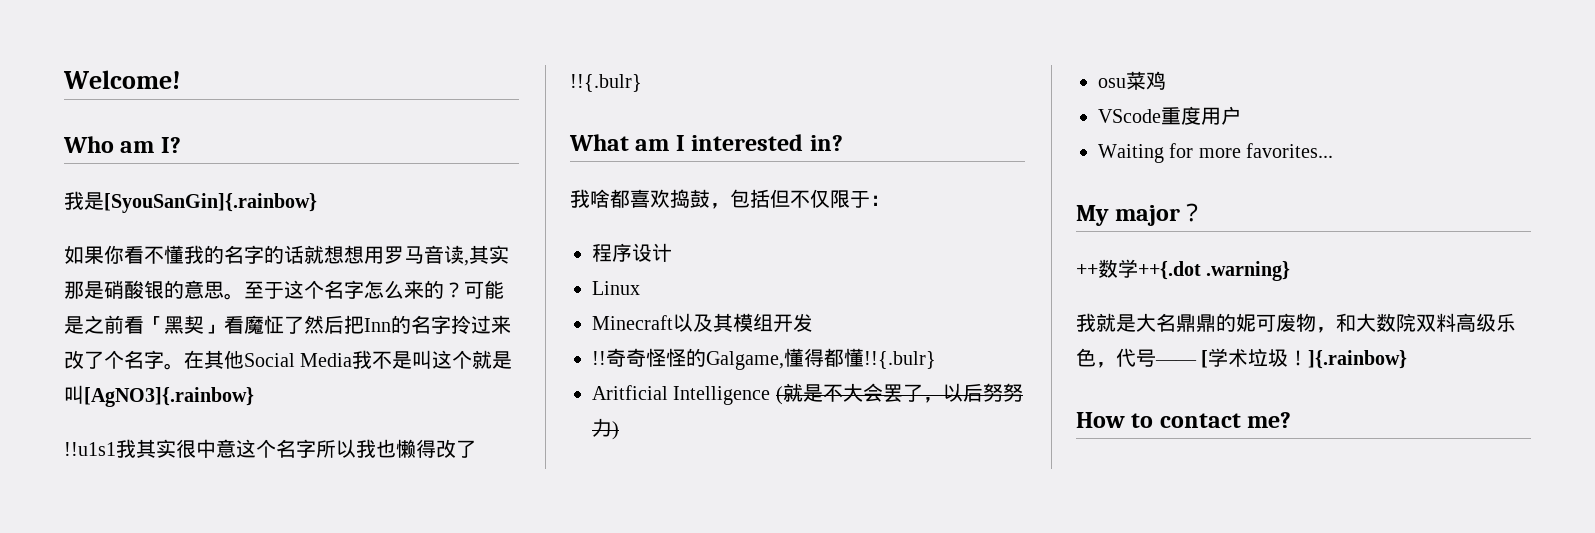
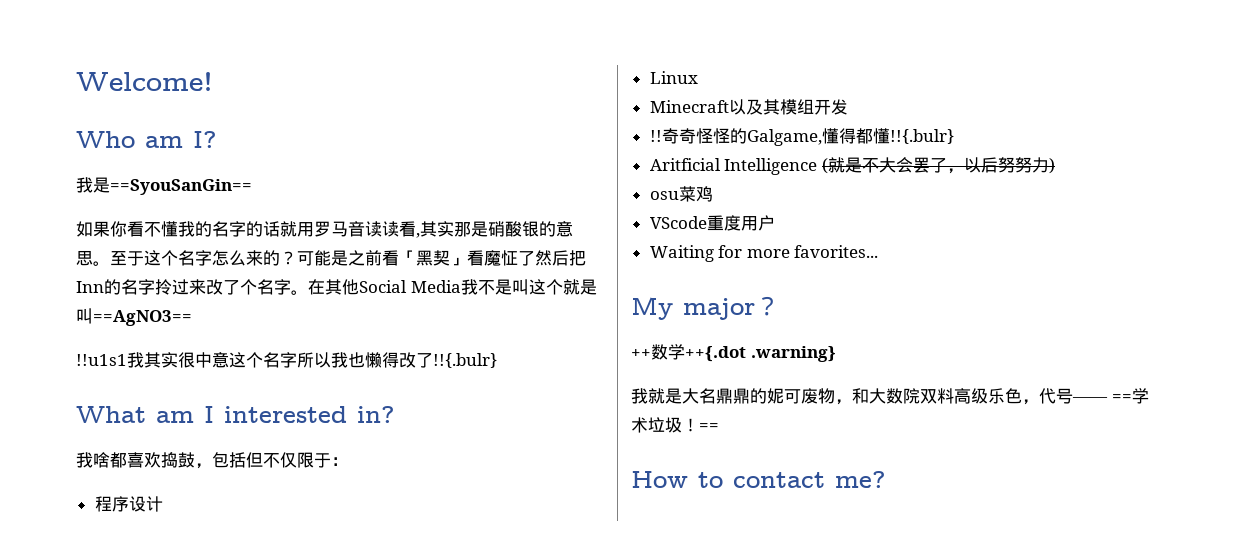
- 我是[SyouSanGin]{.rainbow}
+ 我是==SyouSanGin==
- 如果你看不懂我的名字的话就想想用罗马音读,其实那是硝酸银的意思。
+ 如果你看不懂我的名字的话就用罗马音读读看,其实那是硝酸银的意思。
- 在其他Social Media我不是叫这个就是叫[AgNO3]{.rainbow}
+ 在其他Social Media我不是叫这个就是叫==AgNO3==
- 我就是大名鼎鼎的妮可废物，和大数院双料高级乐色，代号—— [学术垃圾！]{.rainbow}
+ 我就是大名鼎鼎的妮可废物，和大数院双料高级乐色，代号—— ==学术垃圾！==

